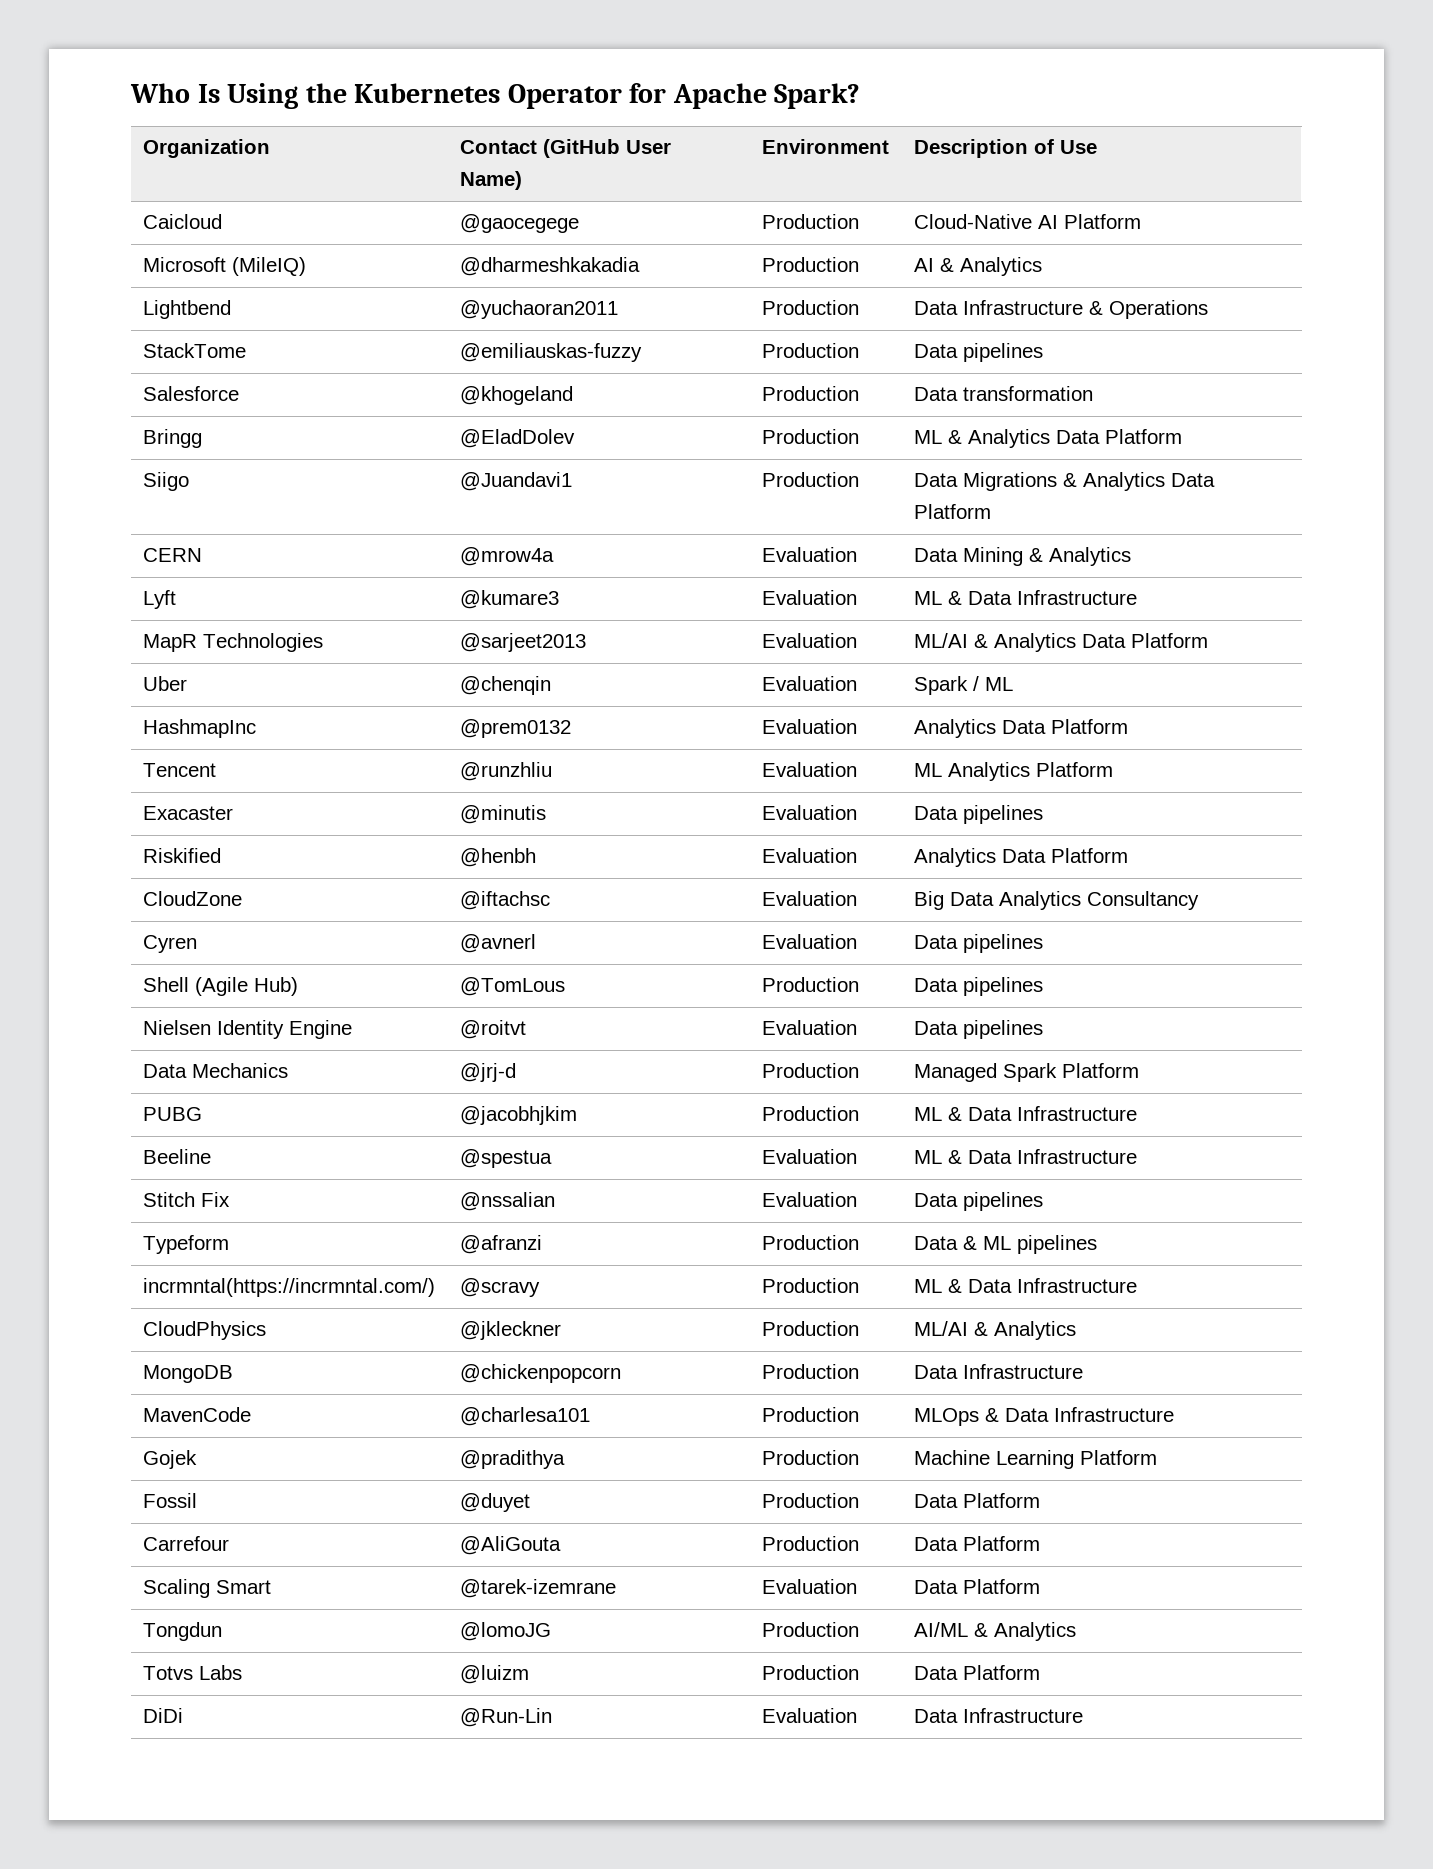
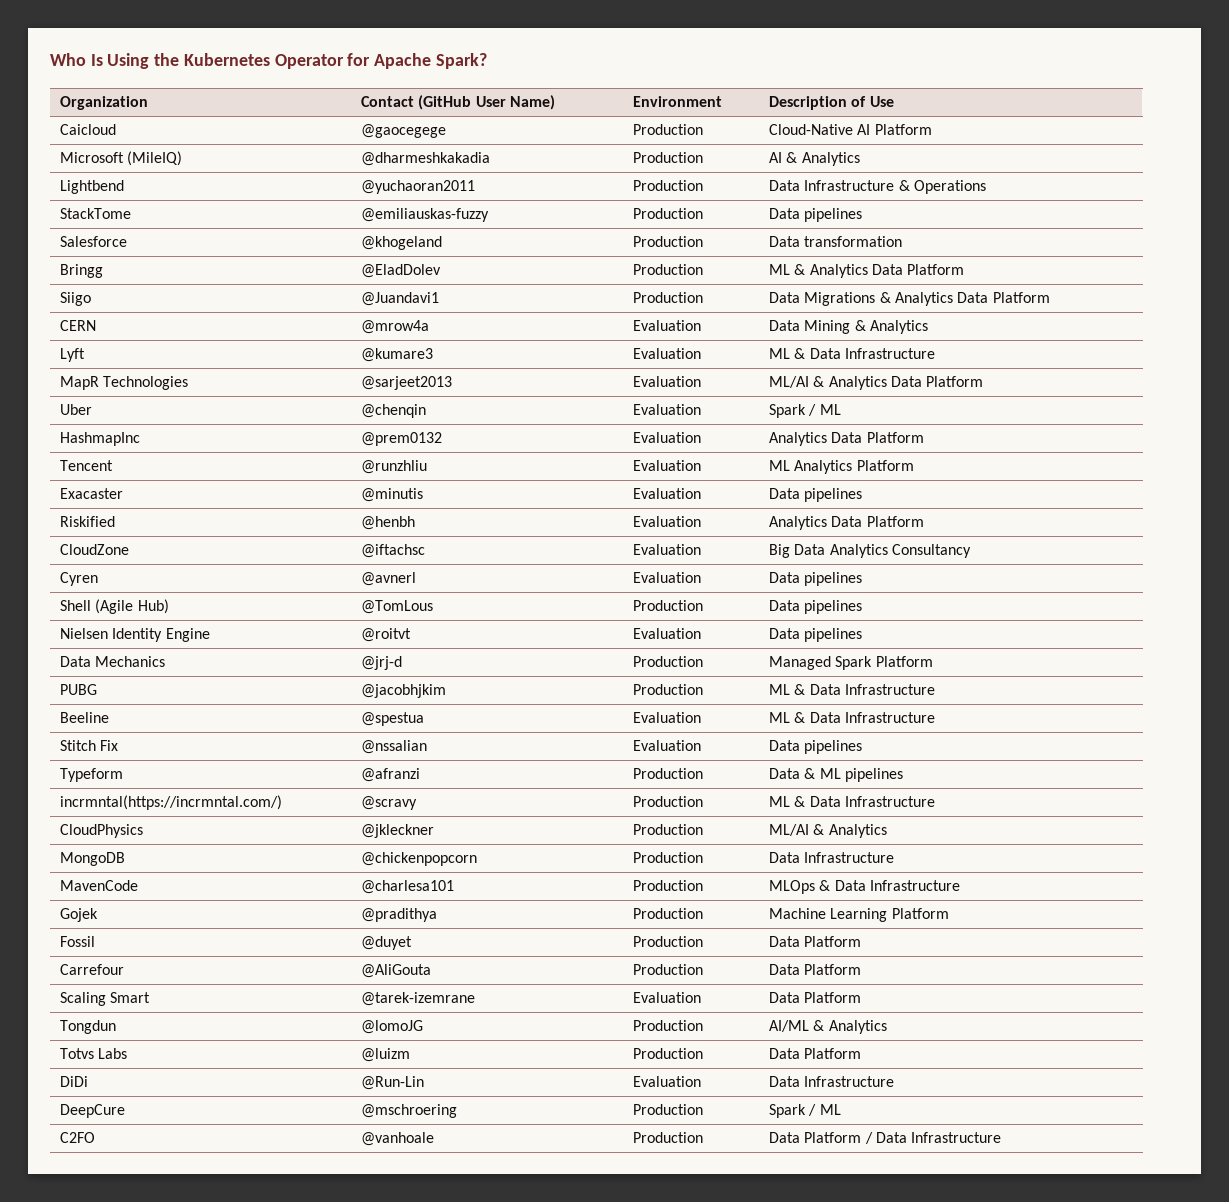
+ DeepCure | @mschroering | Production | Spark / ML
+ C2FO | @vanhoale | Production | Data Platform / Data Infrastructure

